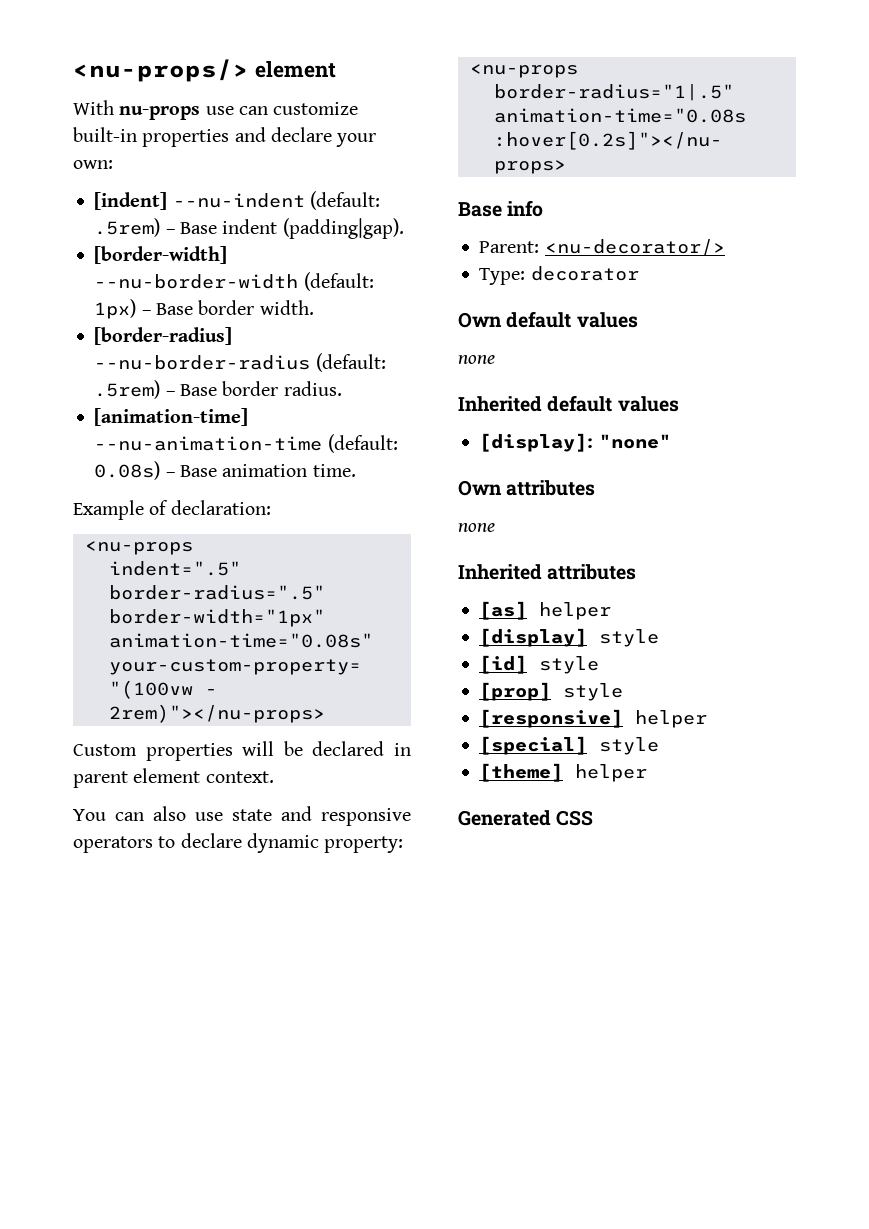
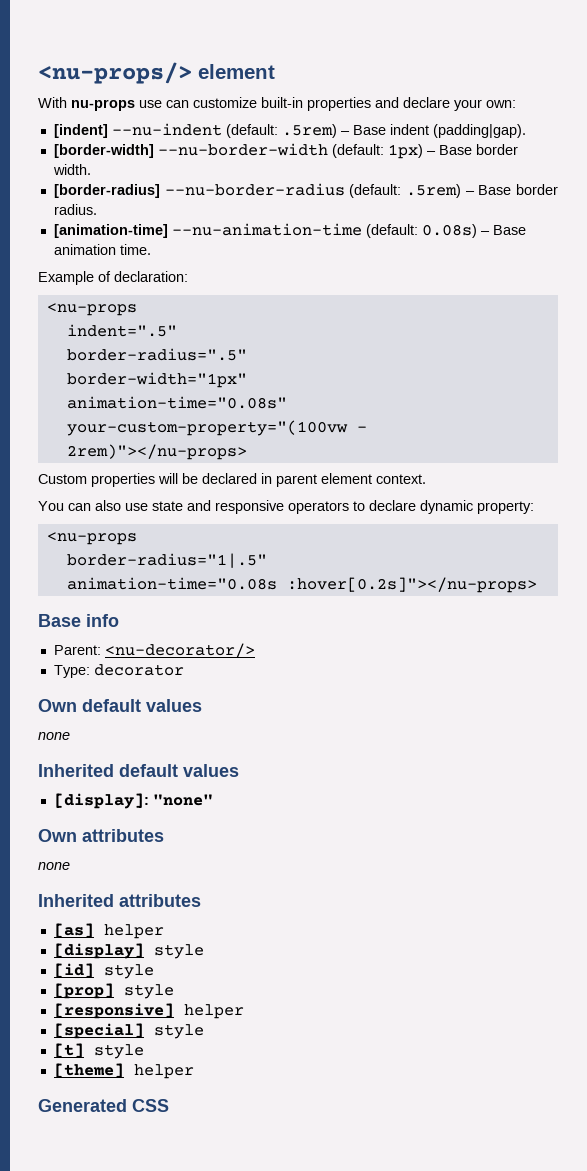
+ [t] style

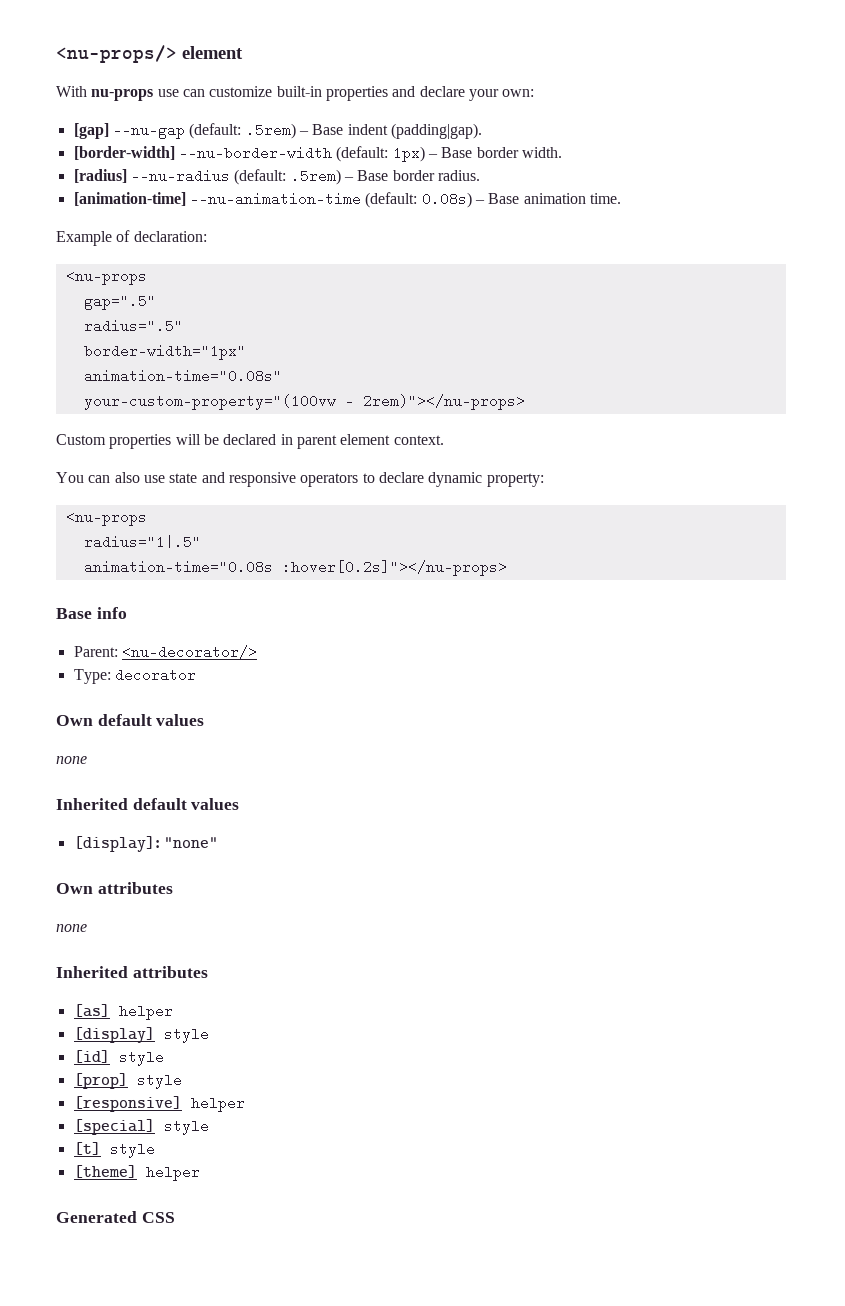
- [indent] --nu-indent (default: .5rem) – Base indent (padding|gap).
+ [gap] --nu-gap (default: .5rem) – Base indent (padding|gap).
- [border-radius] --nu-border-radius (default: .5rem) – Base border radius.
+ [radius] --nu-radius (default: .5rem) – Base border radius.
- indent=".5"
- border-radius=".5"
+ gap=".5"
+ radius=".5"
- border-radius="1|.5"
+ radius="1|.5"

